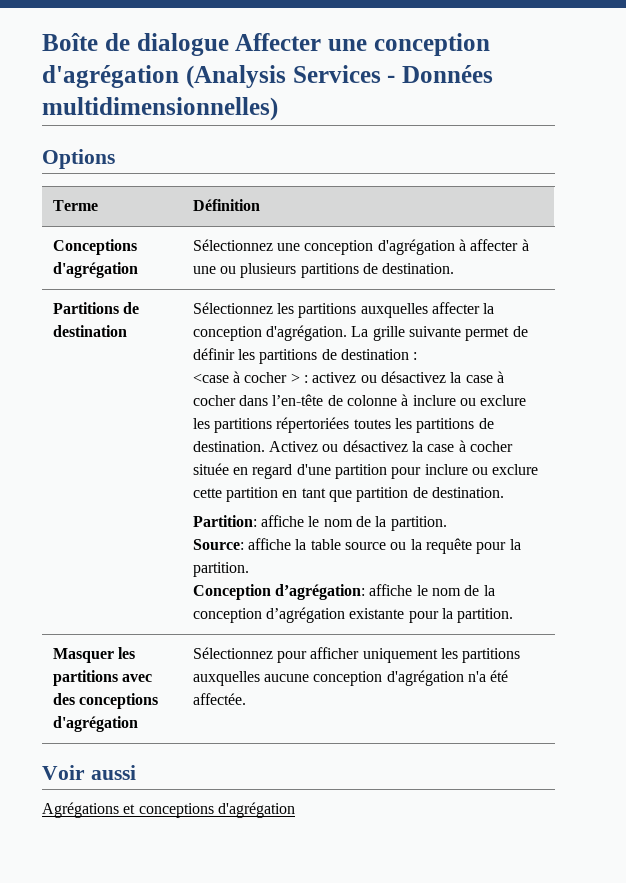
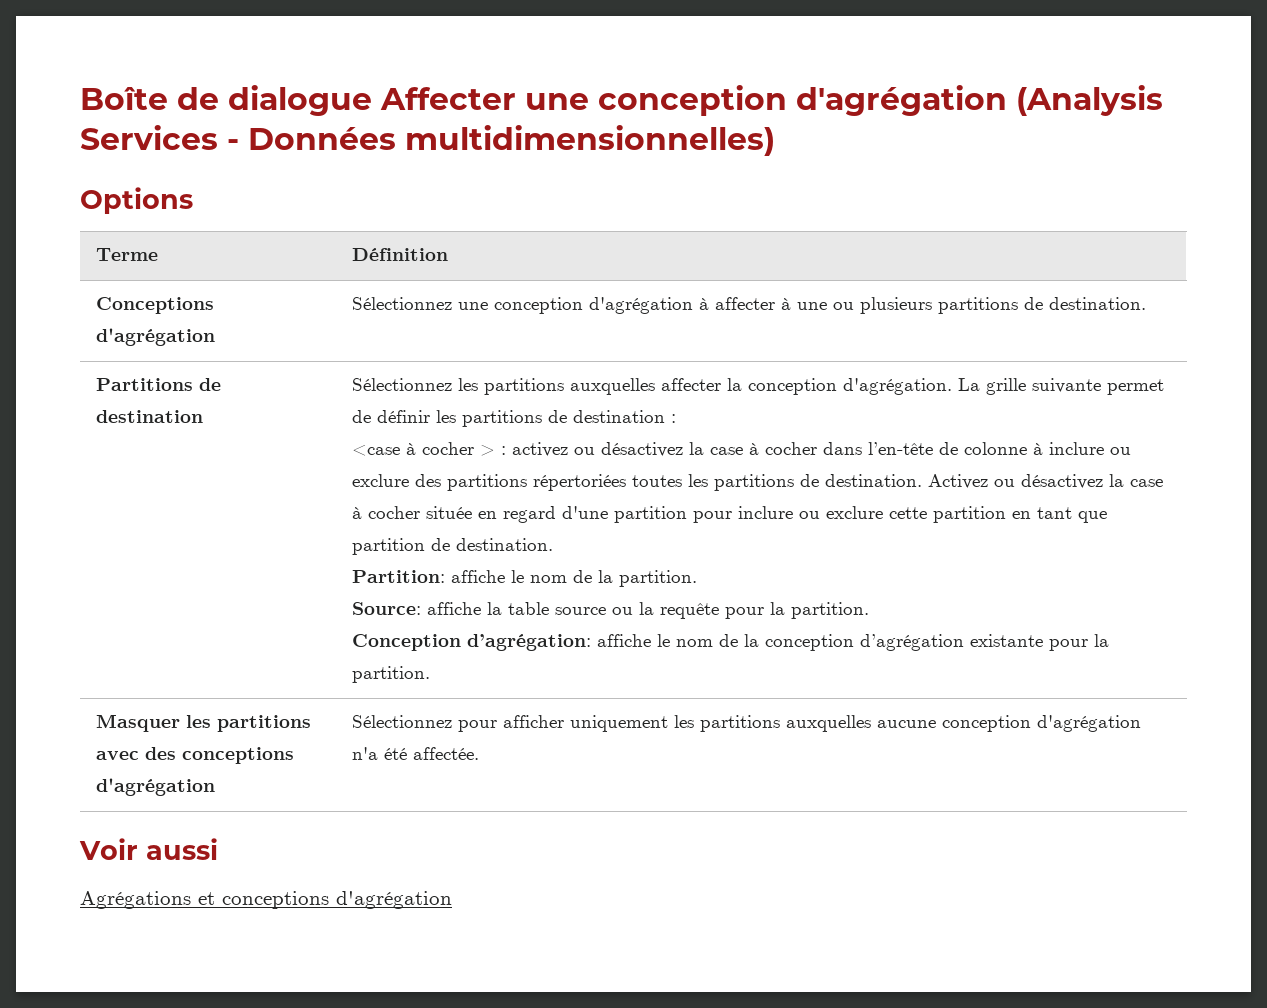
- <case à cocher > : activez ou désactivez la case à cocher dans l’en-tête de colonne à inclure ou exclure les partitions répertoriées toutes les partitions de destination.
+ <case à cocher > : activez ou désactivez la case à cocher dans l’en-tête de colonne à inclure ou exclure des partitions répertoriées toutes les partitions de destination.

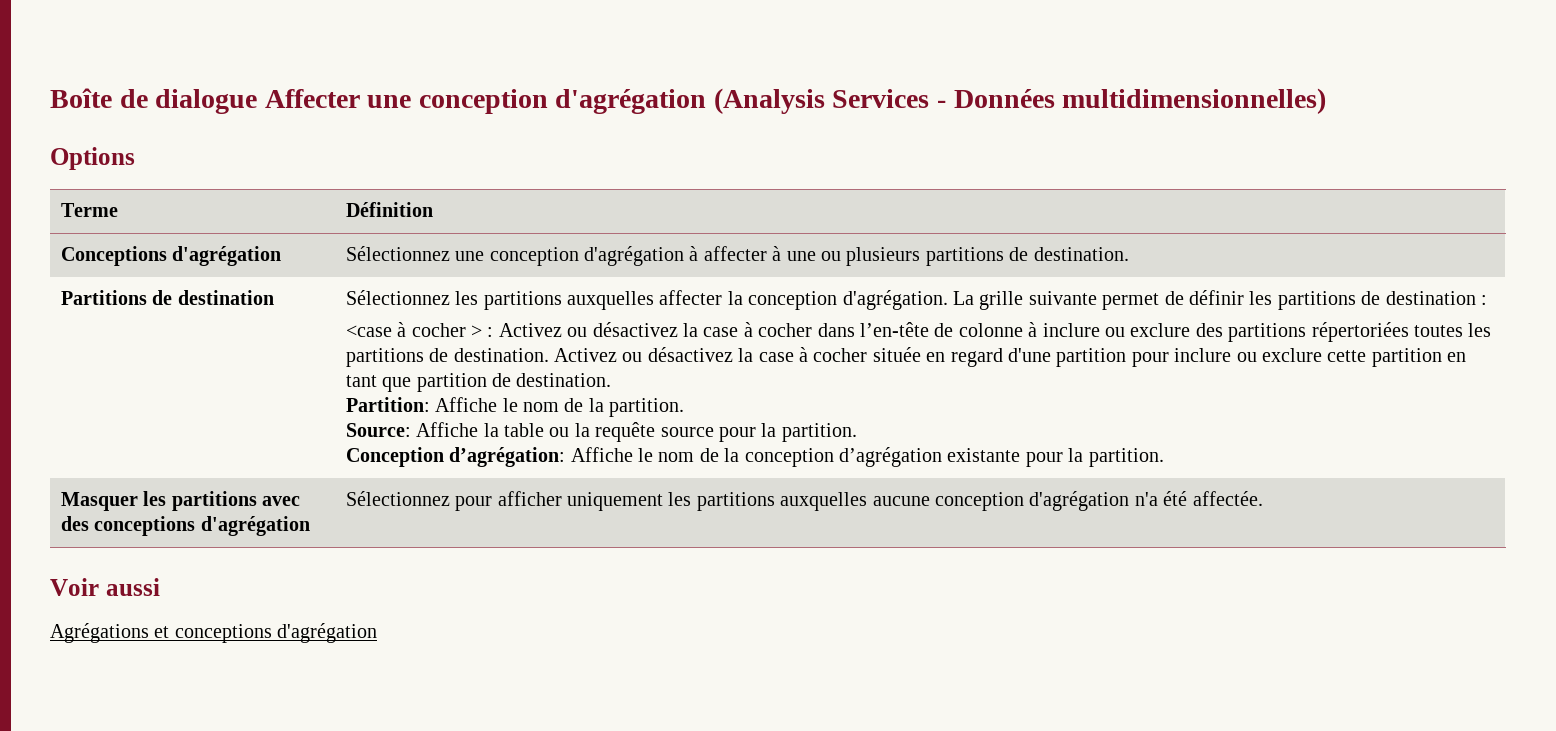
- <case à cocher > : activez ou désactivez la case à cocher dans l’en-tête de colonne à inclure ou exclure des partitions répertoriées toutes les partitions de destination.
+ <case à cocher > : Activez ou désactivez la case à cocher dans l’en-tête de colonne à inclure ou exclure des partitions répertoriées toutes les partitions de destination.
- Partition: affiche le nom de la partition.
+ Partition: Affiche le nom de la partition.
- Source: affiche la table source ou la requête pour la partition.
+ Source: Affiche la table ou la requête source pour la partition.
- Conception d’agrégation: affiche le nom de la conception d’agrégation existante pour la partition.
+ Conception d’agrégation: Affiche le nom de la conception d’agrégation existante pour la partition.

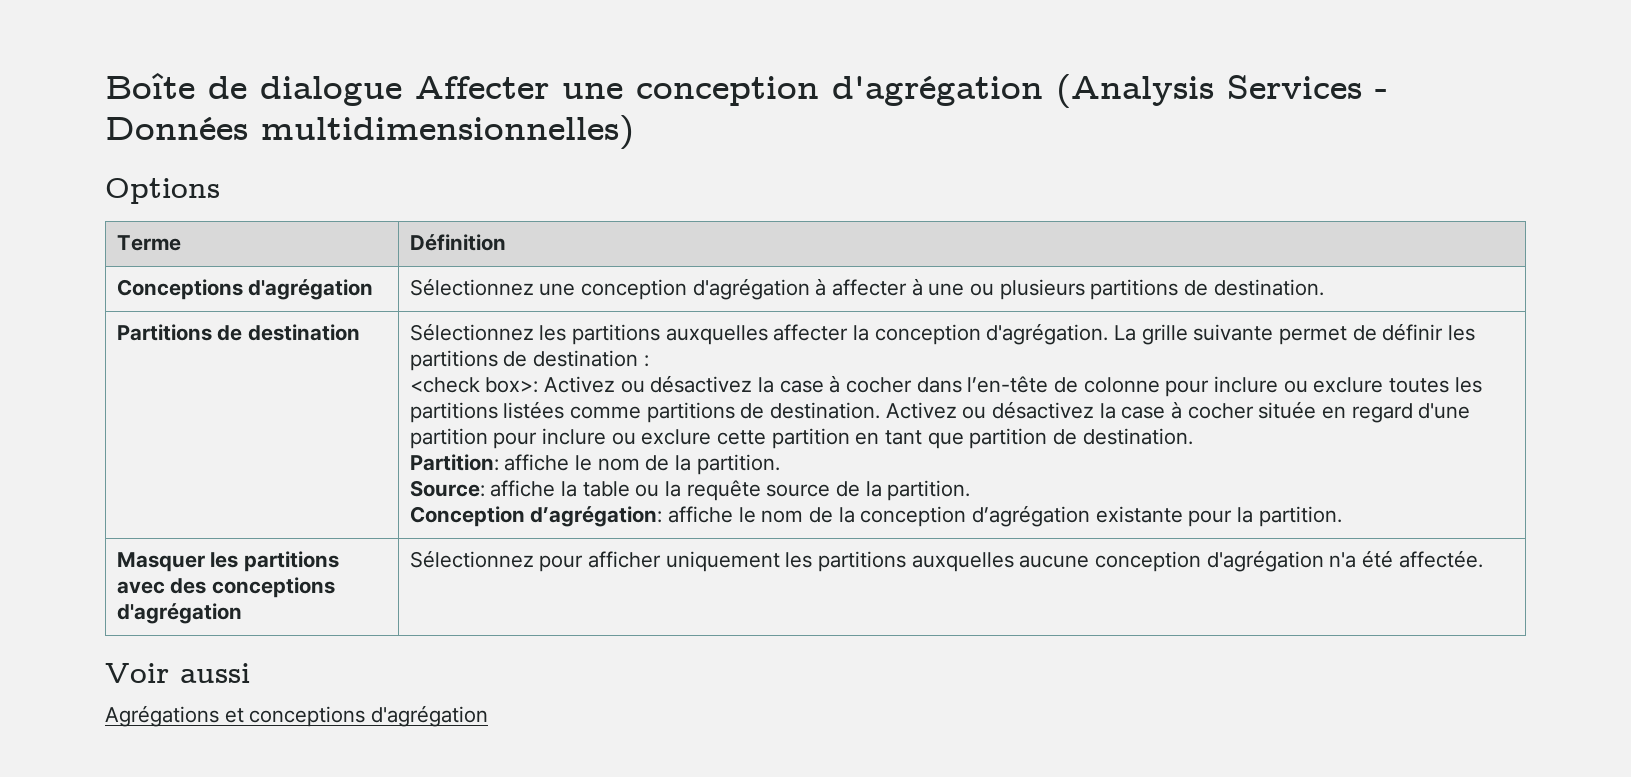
- <case à cocher > : Activez ou désactivez la case à cocher dans l’en-tête de colonne à inclure ou exclure des partitions répertoriées toutes les partitions de destination.
+ <check box>: Activez ou désactivez la case à cocher dans l’en-tête de colonne pour inclure ou exclure toutes les partitions listées comme partitions de destination.
- Partition: Affiche le nom de la partition.
+ Partition: affiche le nom de la partition.
- Source: Affiche la table ou la requête source pour la partition.
+ Source: affiche la table ou la requête source de la partition.
- Conception d’agrégation: Affiche le nom de la conception d’agrégation existante pour la partition.
+ Conception d’agrégation: affiche le nom de la conception d’agrégation existante pour la partition.

